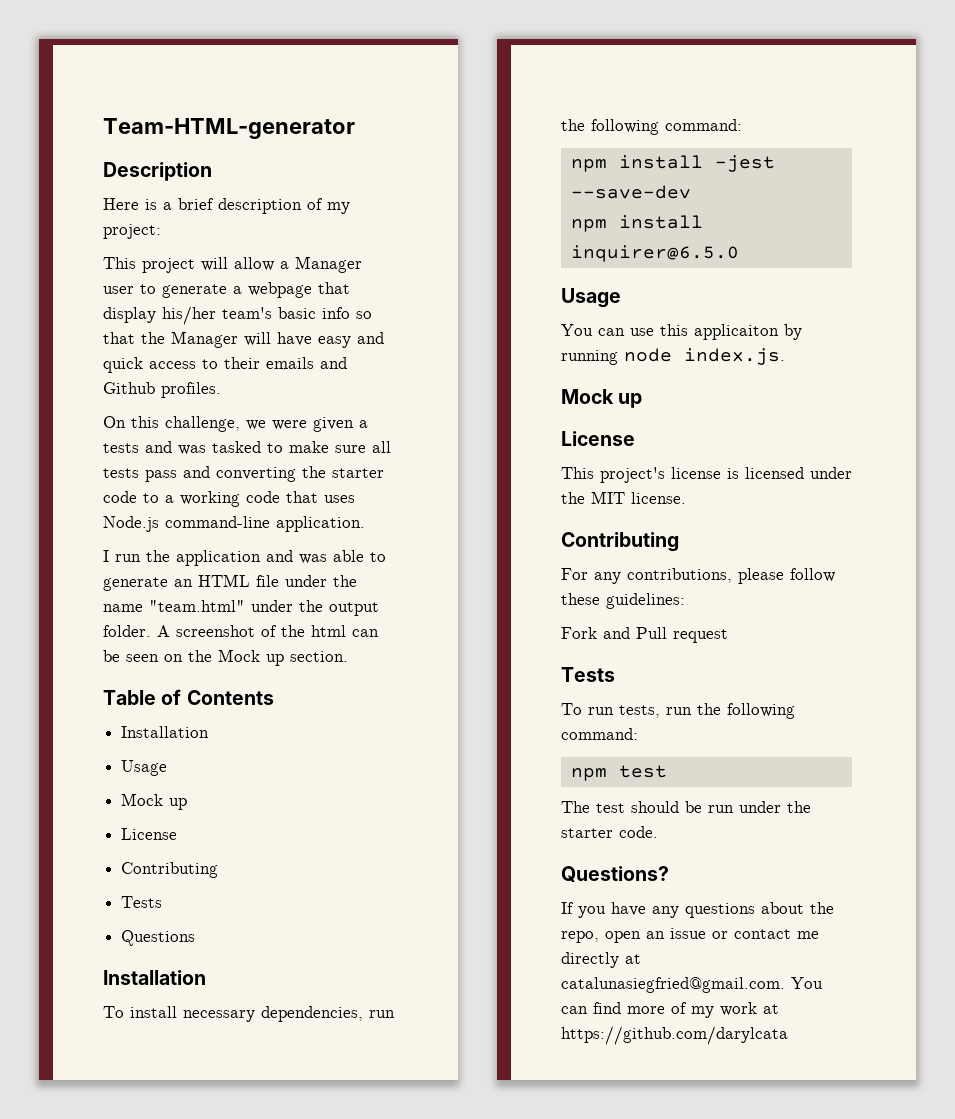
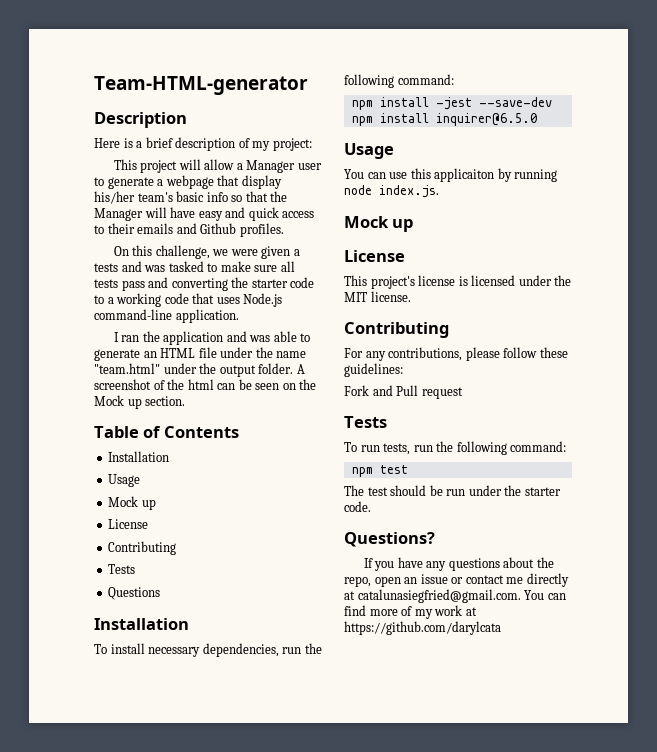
- I run the application and was able to generate an HTML file under the name "team.html" under the output folder.
+ I ran the application and was able to generate an HTML file under the name "team.html" under the output folder.

